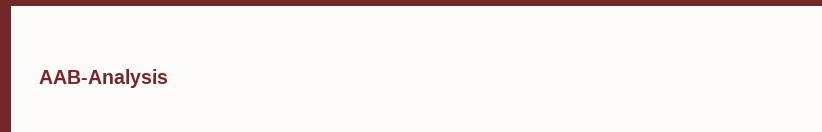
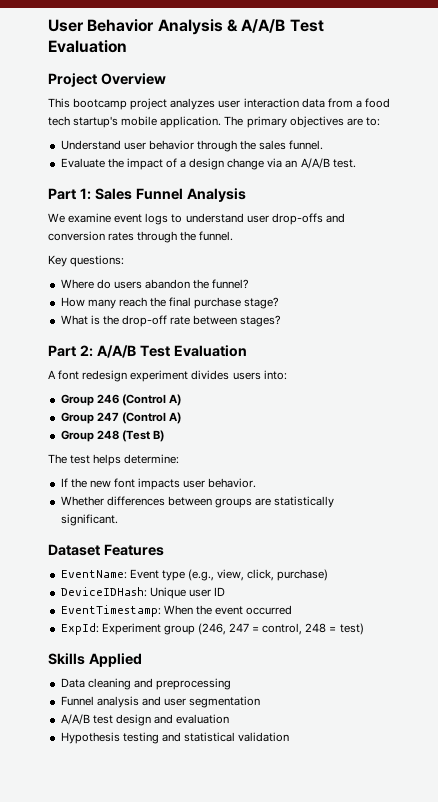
- AAB-Analysis
+ User Behavior Analysis & A/A/B Test Evaluation
+ Project Overview
+ This bootcamp project analyzes user interaction data from a food tech startup's mobile application. The primary objectives are to:
+ Understand user behavior through the sales funnel.
+ Evaluate the impact of a design change via an A/A/B test.
+ Part 1: Sales Funnel Analysis
+ We examine event logs to understand user drop-offs and conversion rates through the funnel.
+ Key questions:
+ Where do users abandon the funnel?
+ How many reach the final purchase stage?
+ What is the drop-off rate between stages?
+ Part 2: A/A/B Test Evaluation
+ A font redesign experiment divides users into:
+ Group 246 (Control A)
+ Group 247 (Control A)
+ Group 248 (Test B)
+ The test helps determine:
+ If the new font impacts user behavior.
+ Whether differences between groups are statistically significant.
+ Dataset Features
+ EventName: Event type (e.g., view, click, purchase)
+ DeviceIDHash: Unique user ID
+ EventTimestamp: When the event occurred
+ ExpId: Experiment group (246, 247 = control, 248 = test)
+ Skills Applied
+ Data cleaning and preprocessing
+ Funnel analysis and user segmentation
+ A/A/B test design and evaluation
+ Hypothesis testing and statistical validation

